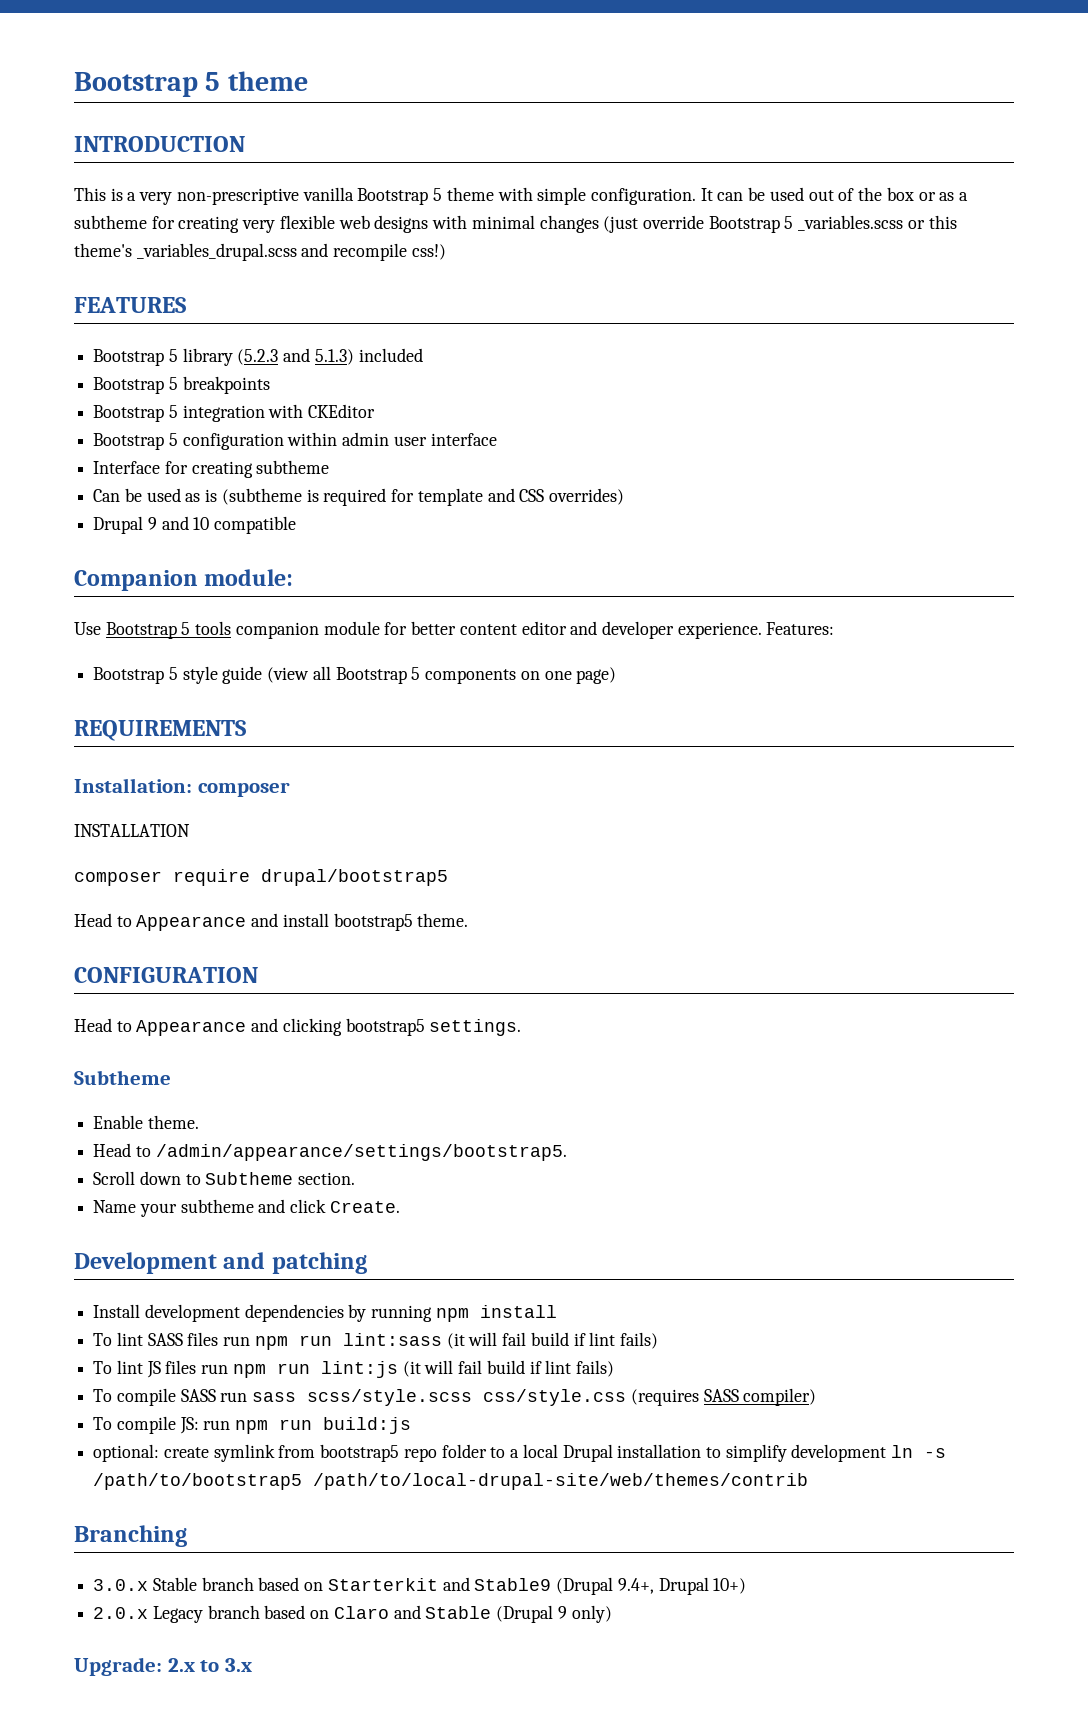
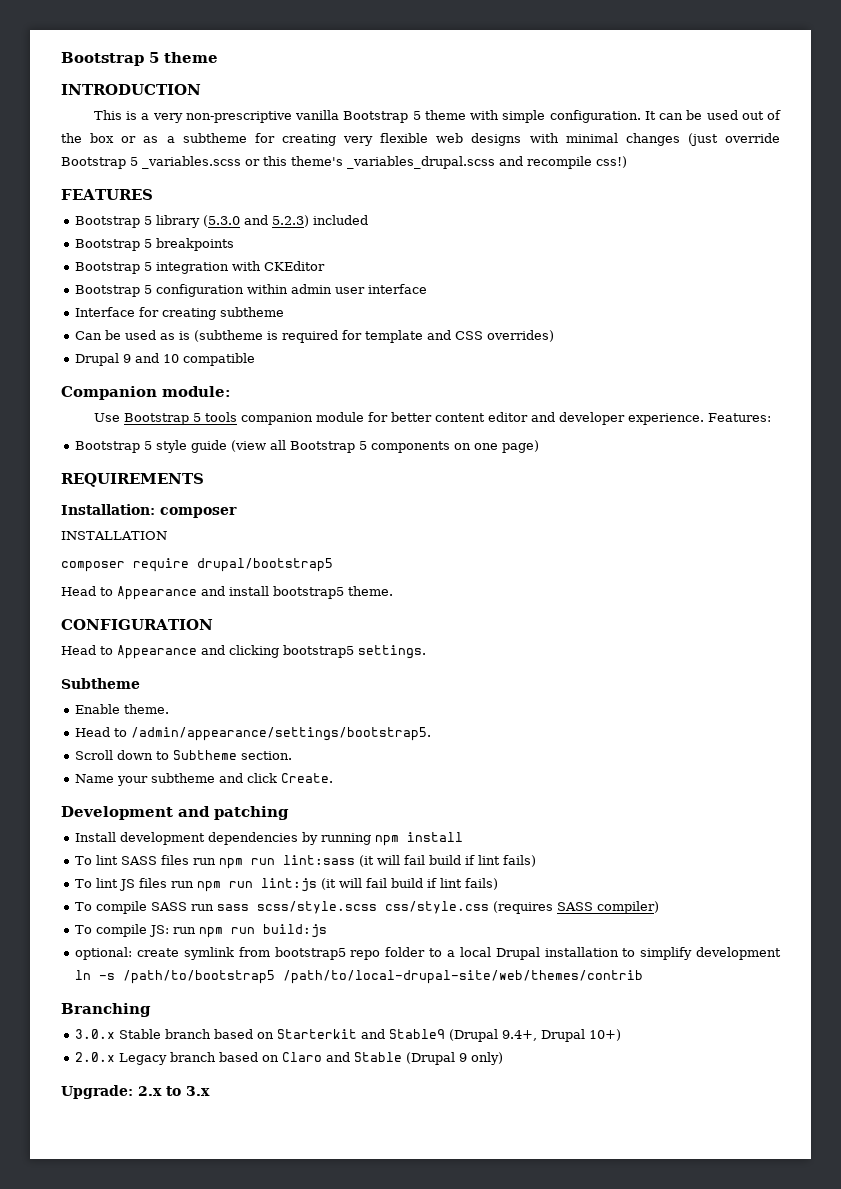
- Bootstrap 5 library (5.2.3 and 5.1.3) included
+ Bootstrap 5 library (5.3.0 and 5.2.3) included

